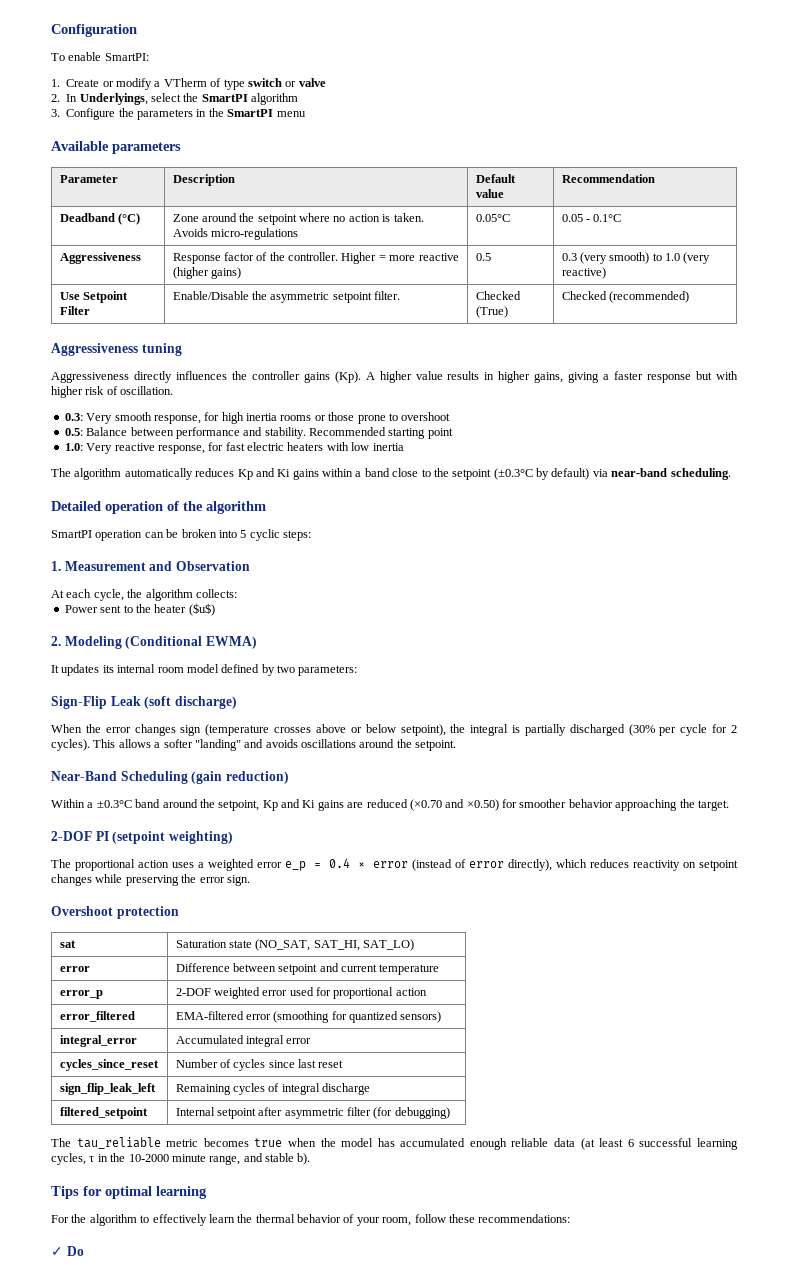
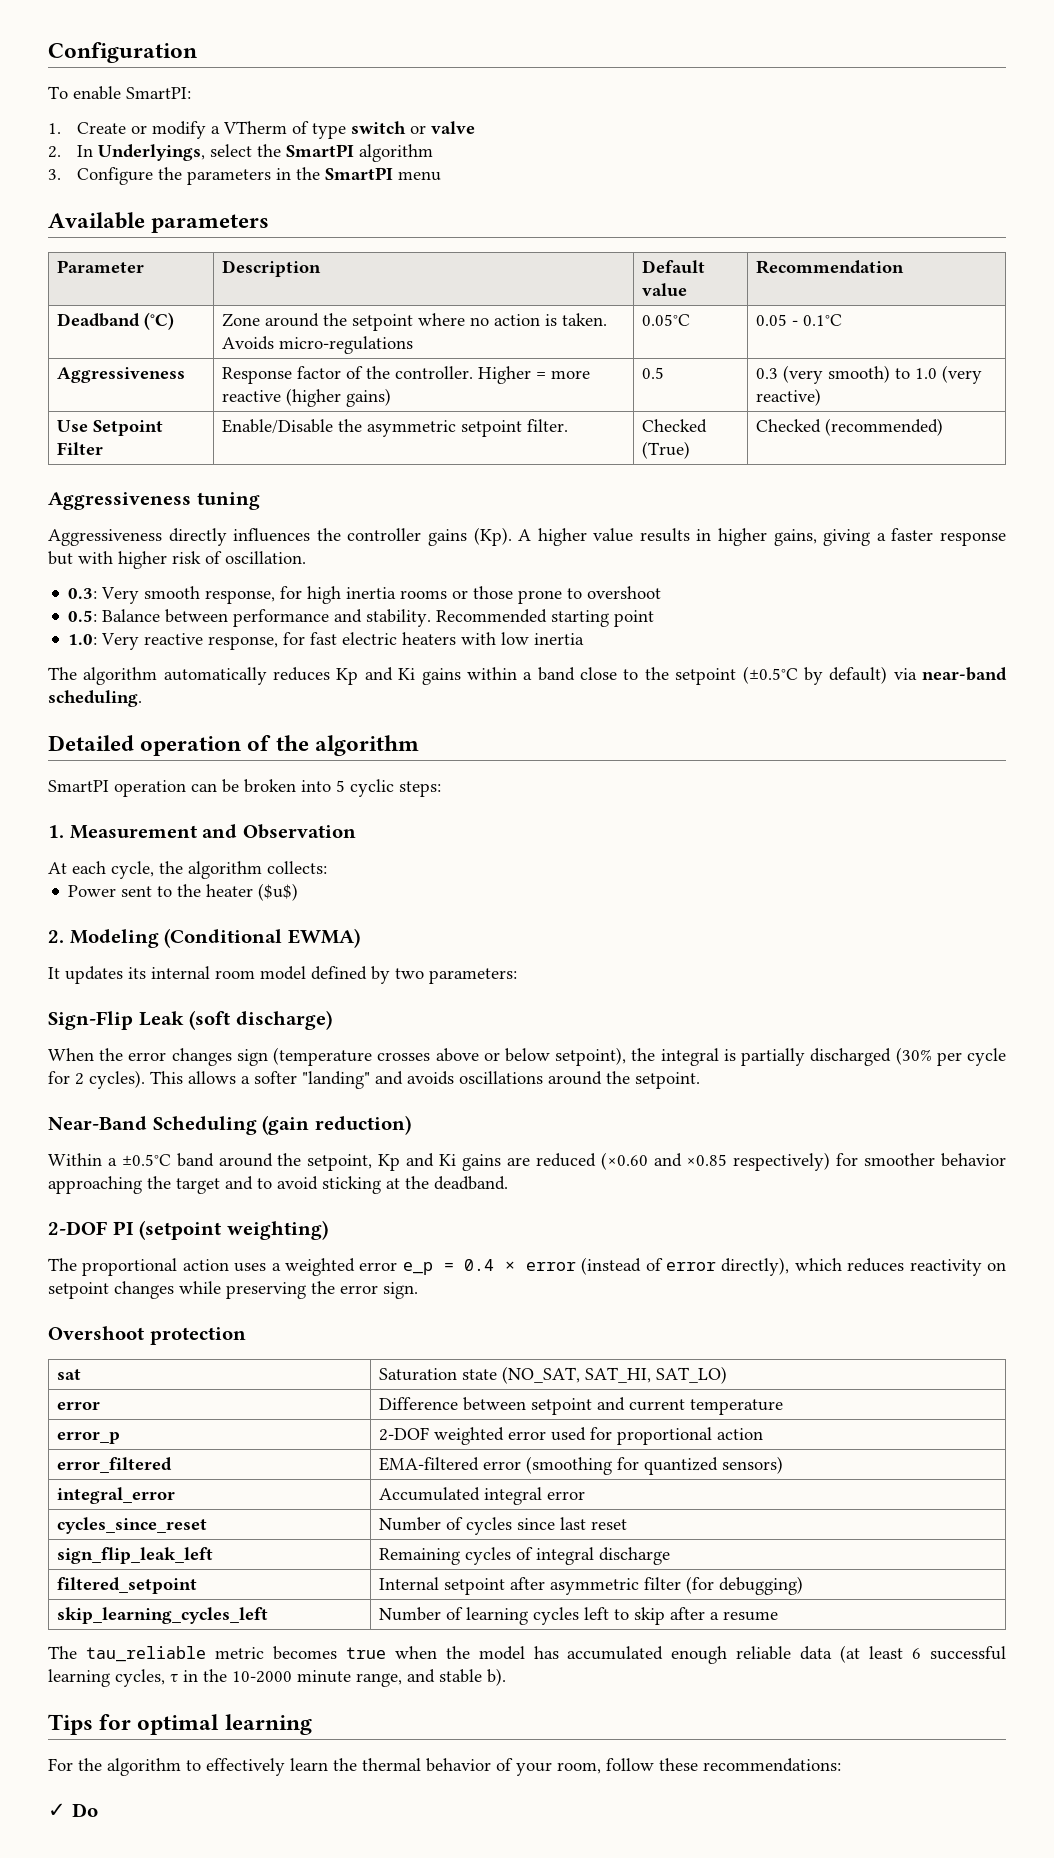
- The algorithm automatically reduces Kp and Ki gains within a band close to the setpoint (±0.3°C by default) via near-band scheduling.
+ The algorithm automatically reduces Kp and Ki gains within a band close to the setpoint (±0.5°C by default) via near-band scheduling.
- Within a ±0.3°C band around the setpoint, Kp and Ki gains are reduced (×0.70 and ×0.50) for smoother behavior approaching the target.
+ Within a ±0.5°C band around the setpoint, Kp and Ki gains are reduced (×0.60 and ×0.85 respectively) for smoother behavior approaching the target and to avoid sticking at the deadband.
+ skip_learning_cycles_left | Number of learning cycles left to skip after a resume

